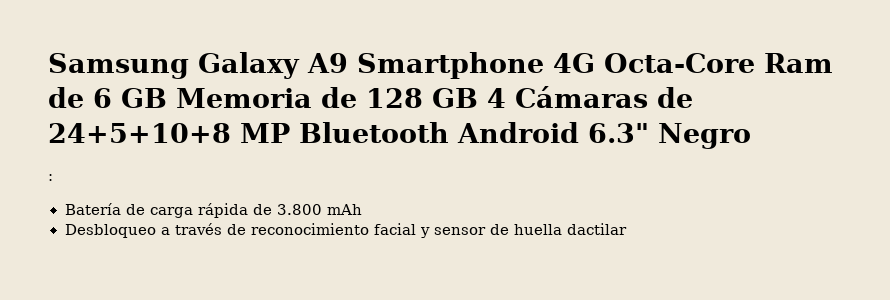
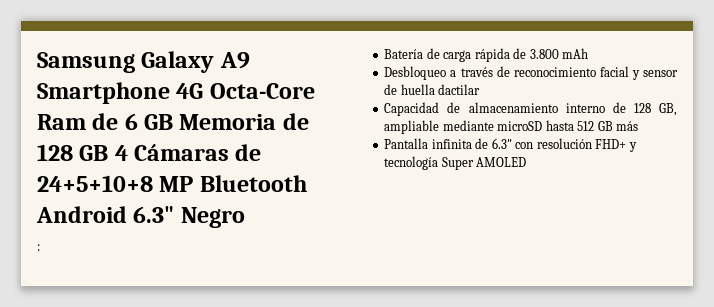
+ Capacidad de almacenamiento interno de 128 GB, ampliable mediante microSD hasta 512 GB más
+ Pantalla infinita de 6.3" con resolución FHD+ y tecnología Super AMOLED

